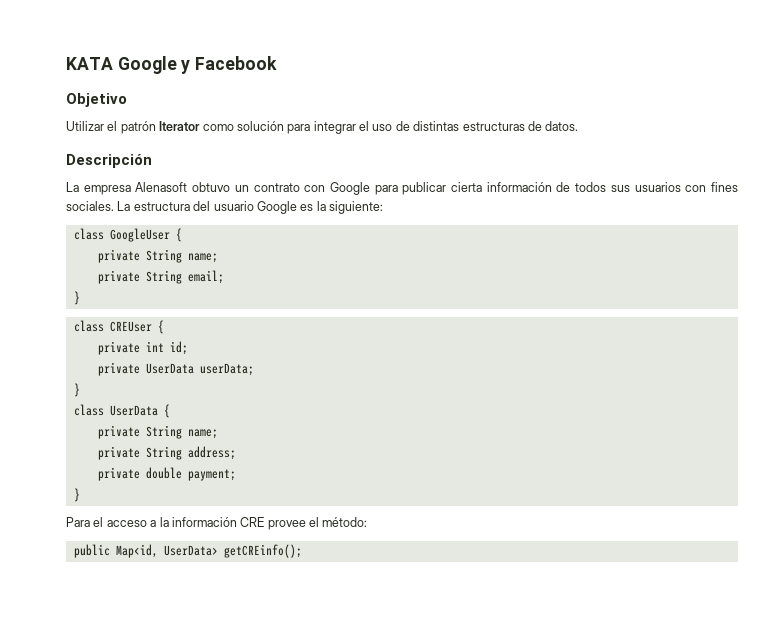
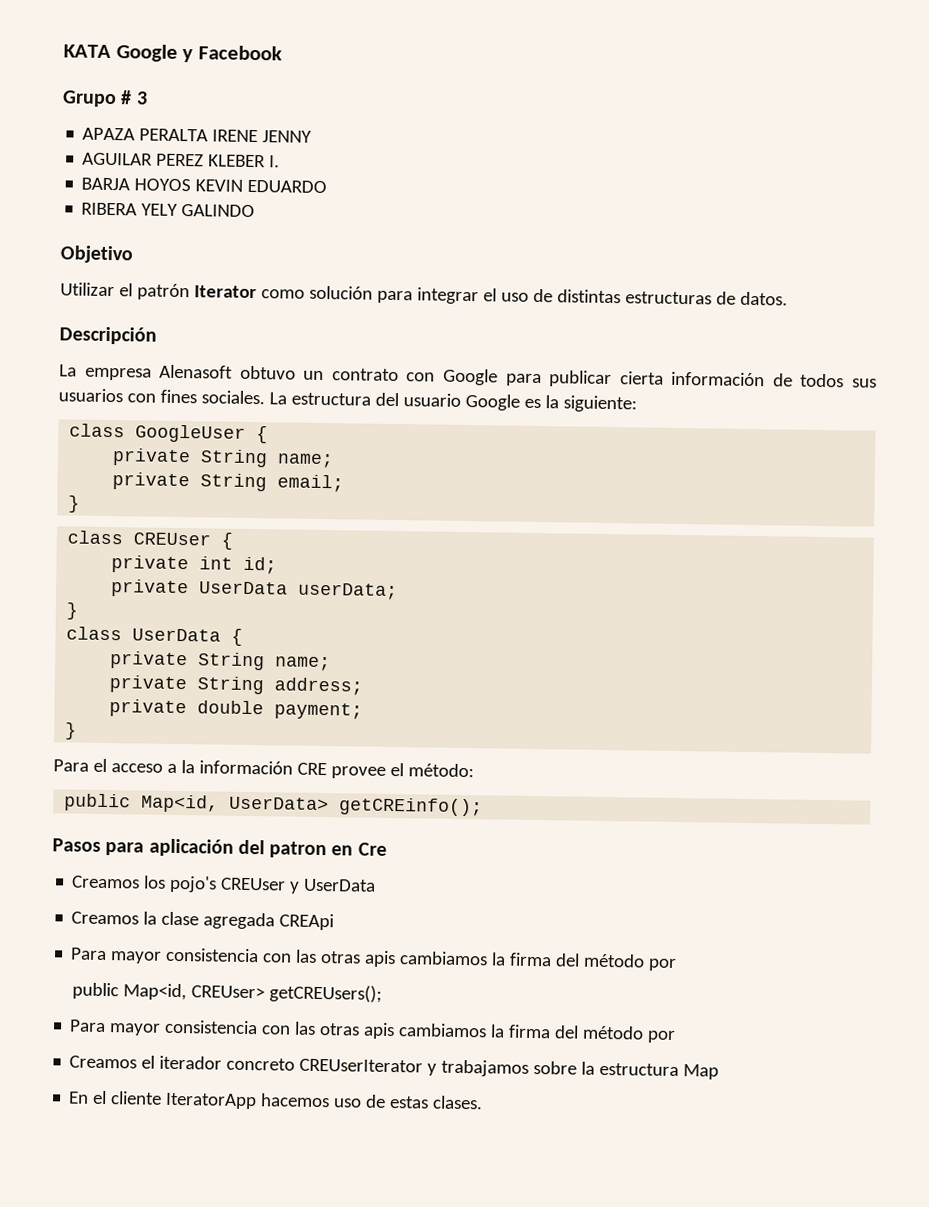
+ Grupo # 3
+ APAZA PERALTA IRENE JENNY
+ AGUILAR PEREZ KLEBER I.
+ BARJA HOYOS KEVIN EDUARDO
+ RIBERA YELY GALINDO
+ Pasos para aplicación del patron en Cre
+ Creamos los pojo's CREUser y UserData
+ Creamos la clase agregada CREApi
+ Para mayor consistencia con las otras apis cambiamos la firma del método por
+ public Map<id, CREUser> getCREUsers();
+ Para mayor consistencia con las otras apis cambiamos la firma del método por
+ Creamos el iterador concreto CREUserIterator y trabajamos sobre la estructura Map
+ En el cliente IteratorApp hacemos uso de estas clases.

